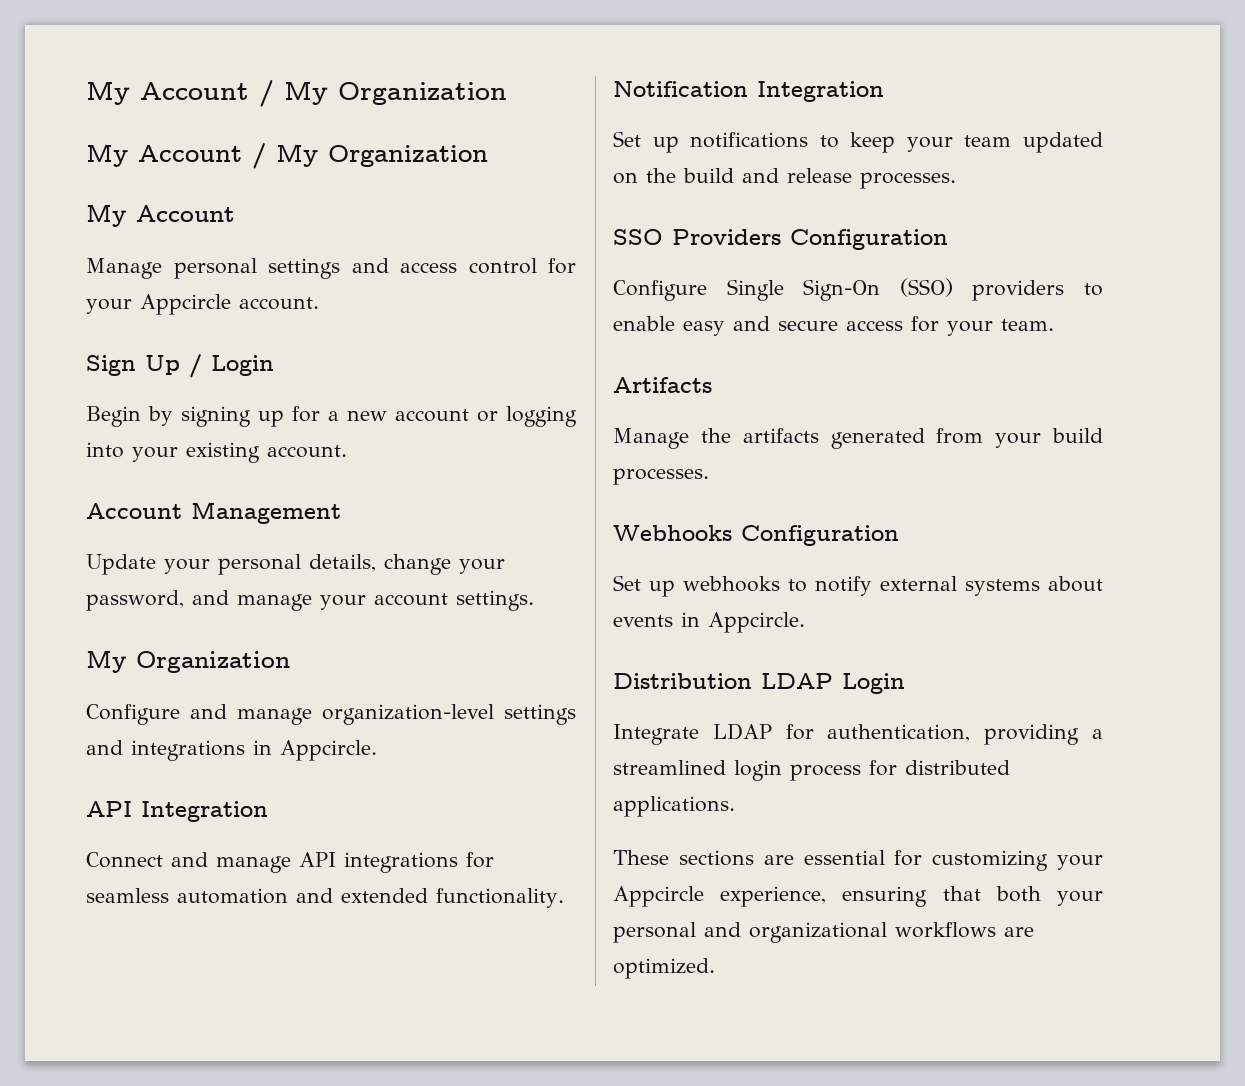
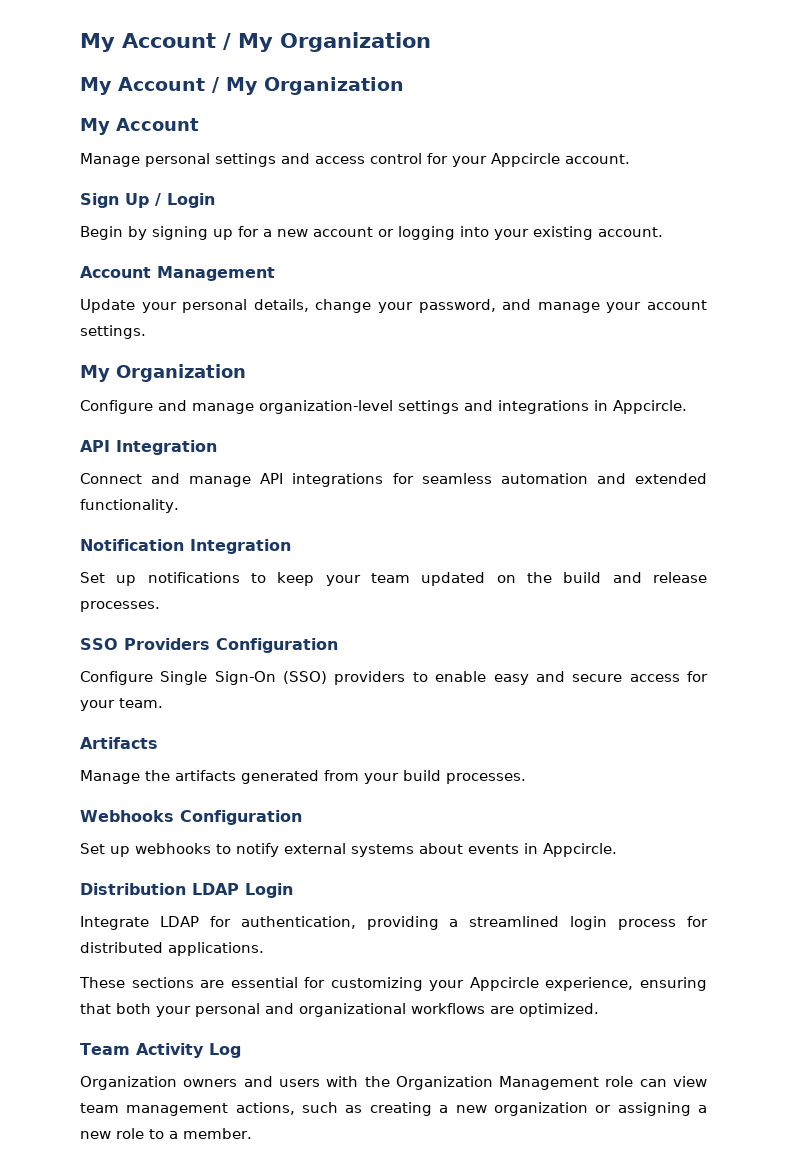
+ Team Activity Log
+ Organization owners and users with the Organization Management role can view team management actions, such as creating a new organization or assigning a new role to a member.

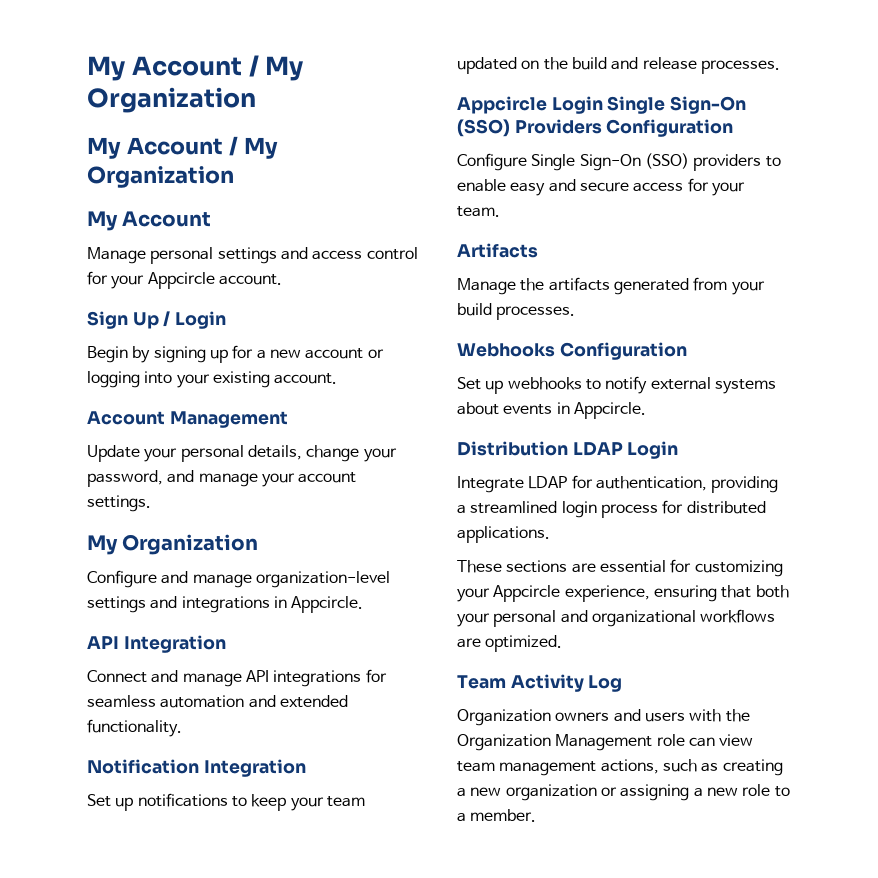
- SSO Providers Configuration
+ Appcircle Login Single Sign-On (SSO) Providers Configuration

